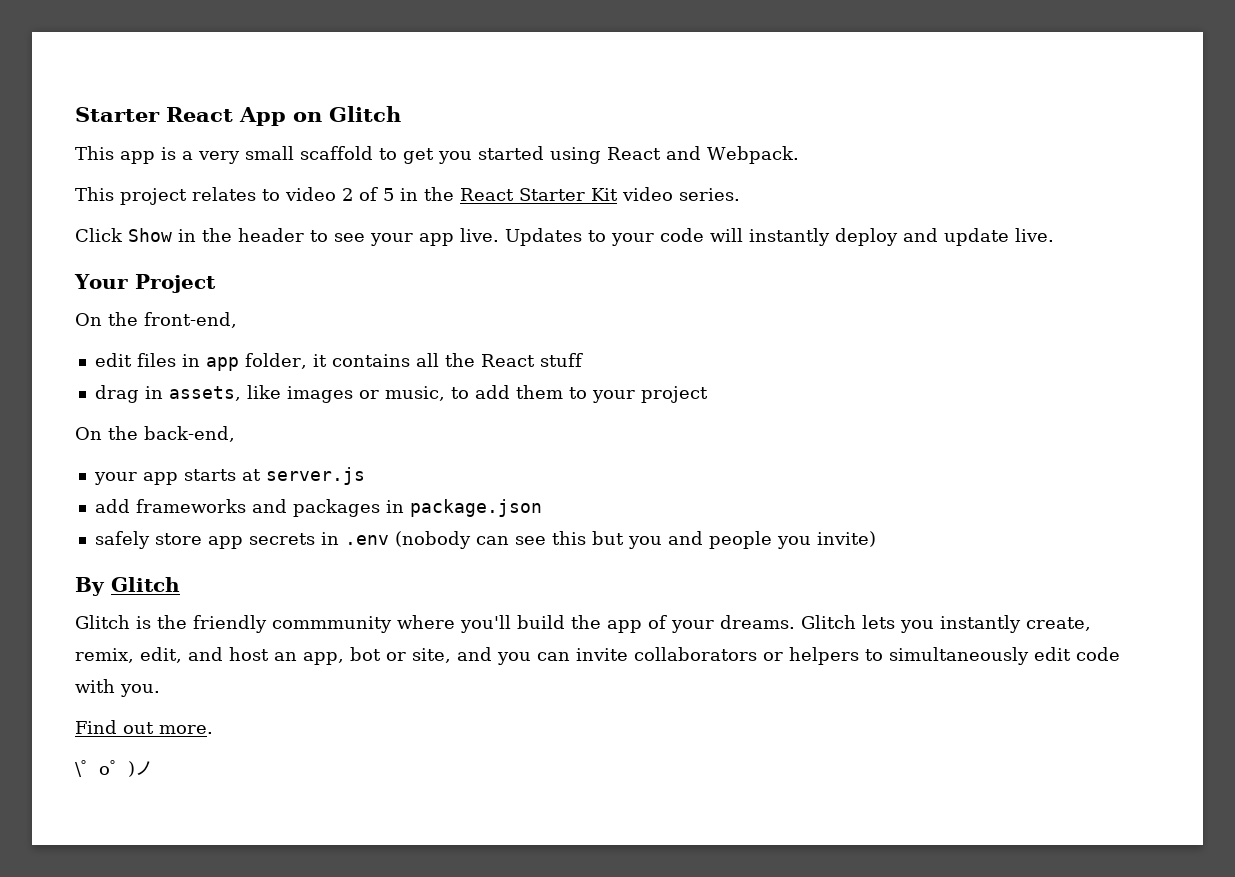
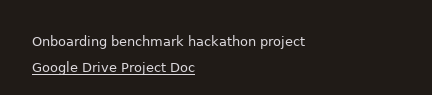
- Starter React App on Glitch
- This app is a very small scaffold to get you started using React and Webpack.
- This project relates to video 2 of 5 in the React Starter Kit video series.
- Click Show in the header to see your app live. Updates to your code will instantly deploy and update live.
- Your Project
- On the front-end,
- edit files in app folder, it contains all the React stuff
- drag in assets, like images or music, to add them to your project
- On the back-end,
- your app starts at server.js
- add frameworks and packages in package.json
- safely store app secrets in .env (nobody can see this but you and people you invite)
- By Glitch
- Glitch is the friendly commmunity where you'll build the app of your dreams. Glitch lets you instantly create, remix, edit, and host an app, bot or site, and you can invite collaborators or helpers to simultaneously edit code with you.
- Find out more.
- \゜o゜)ノ
+ Onboarding benchmark hackathon project
+ Google Drive Project Doc

